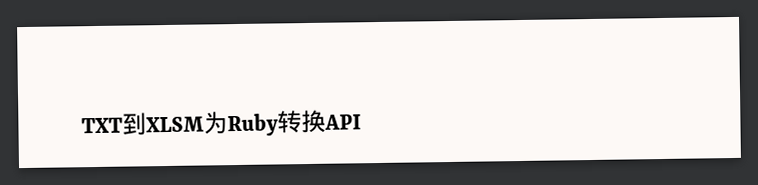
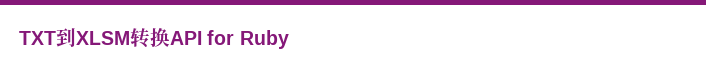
- TXT到XLSM为Ruby转换API
+ TXT到XLSM转换API for Ruby

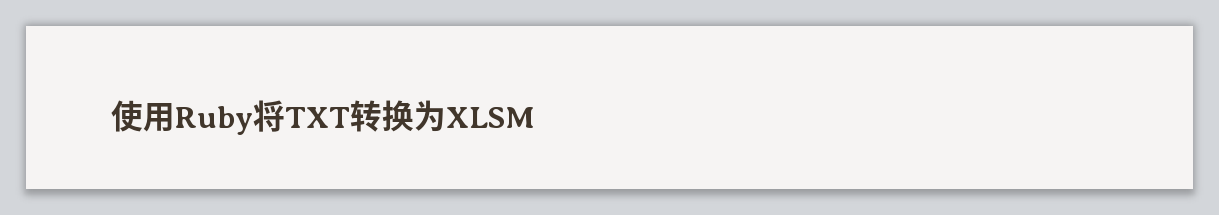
- TXT到XLSM转换API for Ruby
+ 使用Ruby将TXT转换为XLSM

